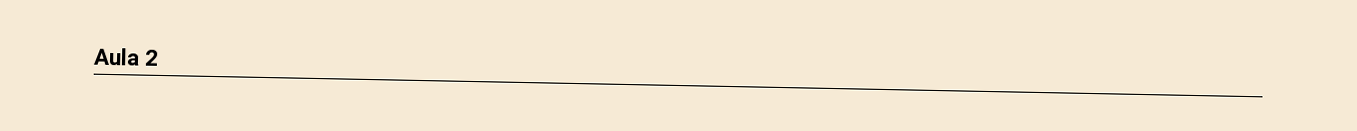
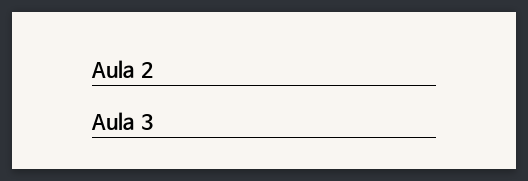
+ Aula 3

